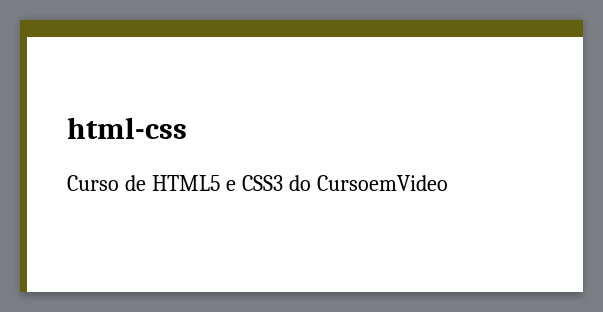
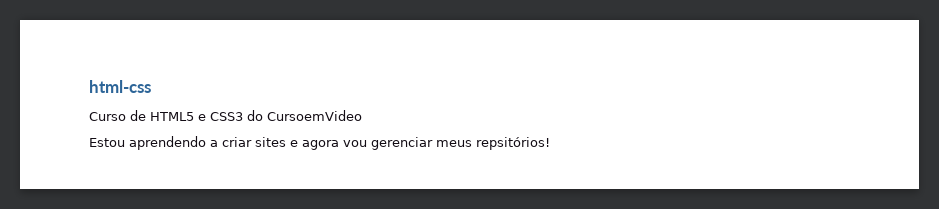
+ Estou aprendendo a criar sites e agora vou gerenciar meus repsitórios!

